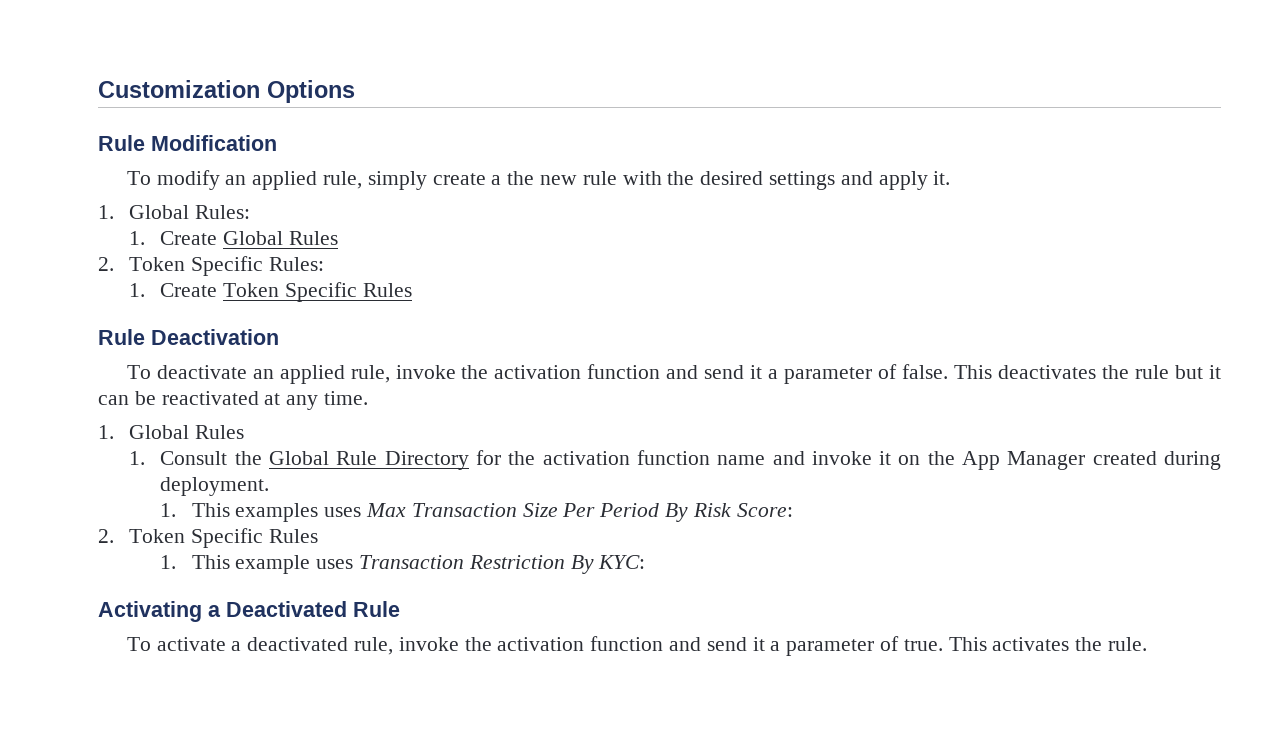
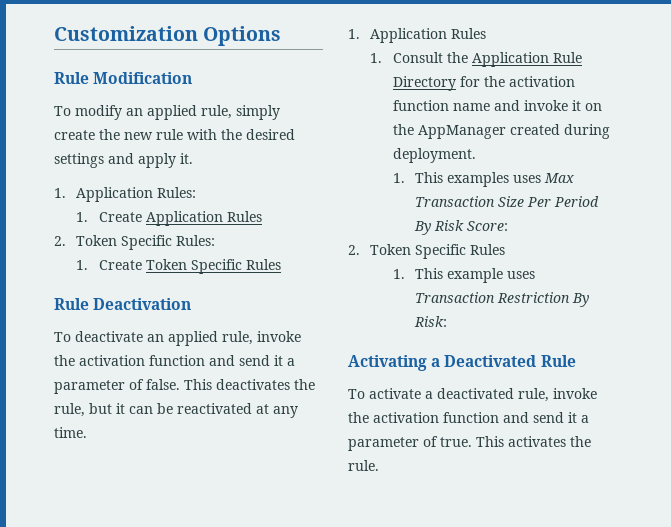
- To modify an applied rule, simply create a the new rule with the desired settings and apply it.
+ To modify an applied rule, simply create the new rule with the desired settings and apply it.
- 1. Global Rules:
- 1. Create Global Rules
+ 1. Application Rules:
+ 1. Create Application Rules
- This deactivates the rule but it can be reactivated at any time.
+ This deactivates the rule, but it can be reactivated at any time.
- 1. Global Rules
+ 1. Application Rules
- 1. Consult the Global Rule Directory for the activation function name and invoke it on the App Manager created during deployment.
+ 1. Consult the Application Rule Directory for the activation function name and invoke it on the AppManager created during deployment.
- 1. This example uses Transaction Restriction By KYC:
+ 1. This example uses Transaction Restriction By Risk:

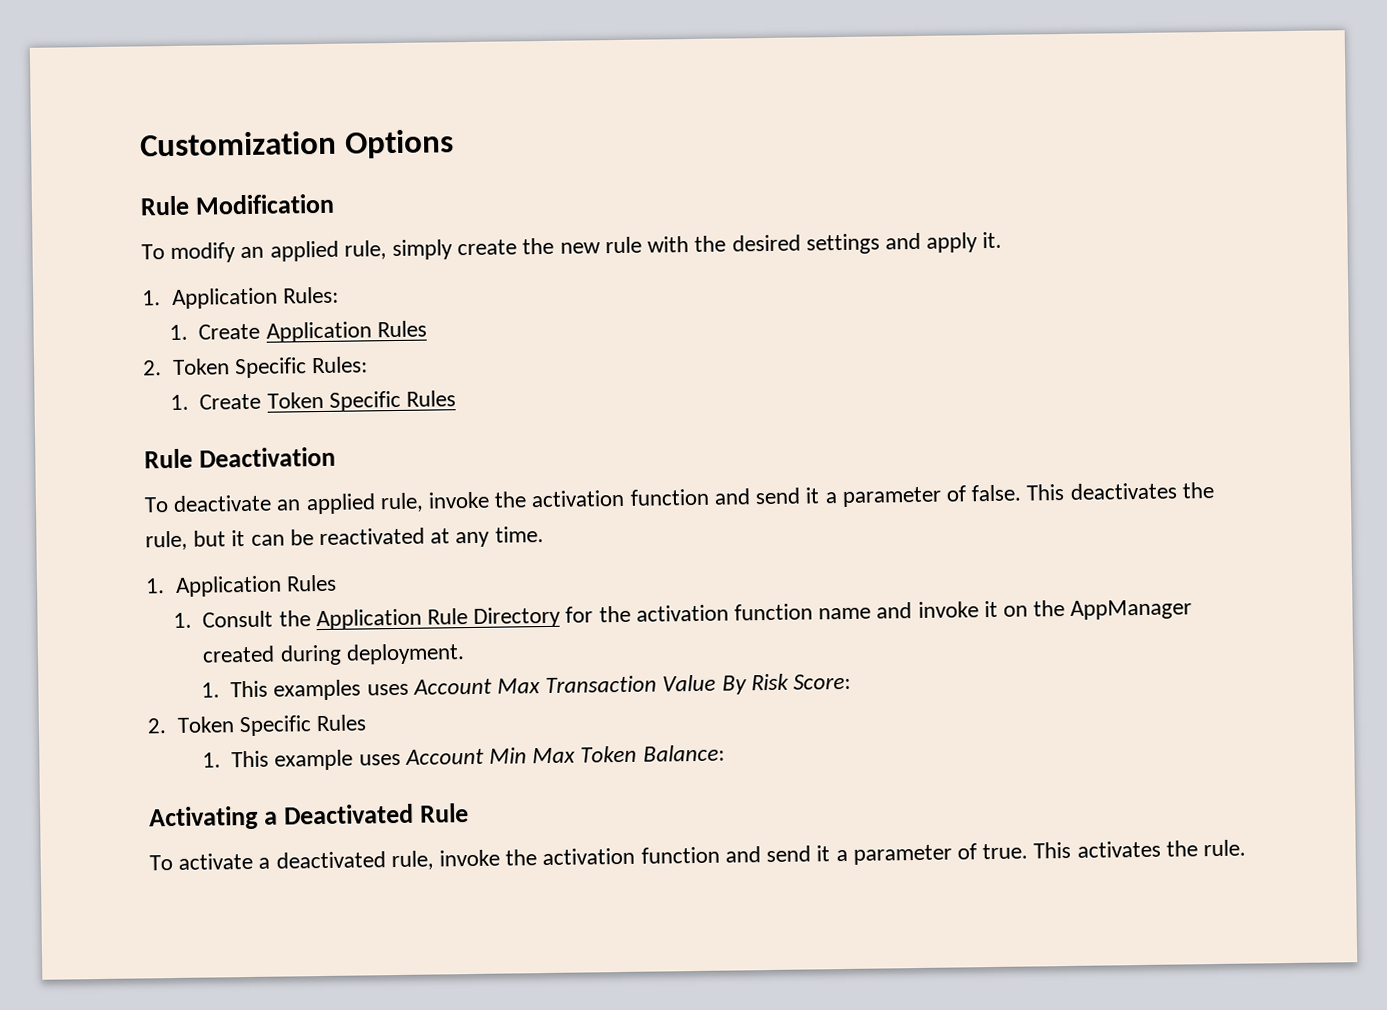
- 1. This examples uses Max Transaction Size Per Period By Risk Score:
+ 1. This examples uses Account Max Transaction Value By Risk Score:
- 1. This example uses Transaction Restriction By Risk:
+ 1. This example uses Account Min Max Token Balance:

